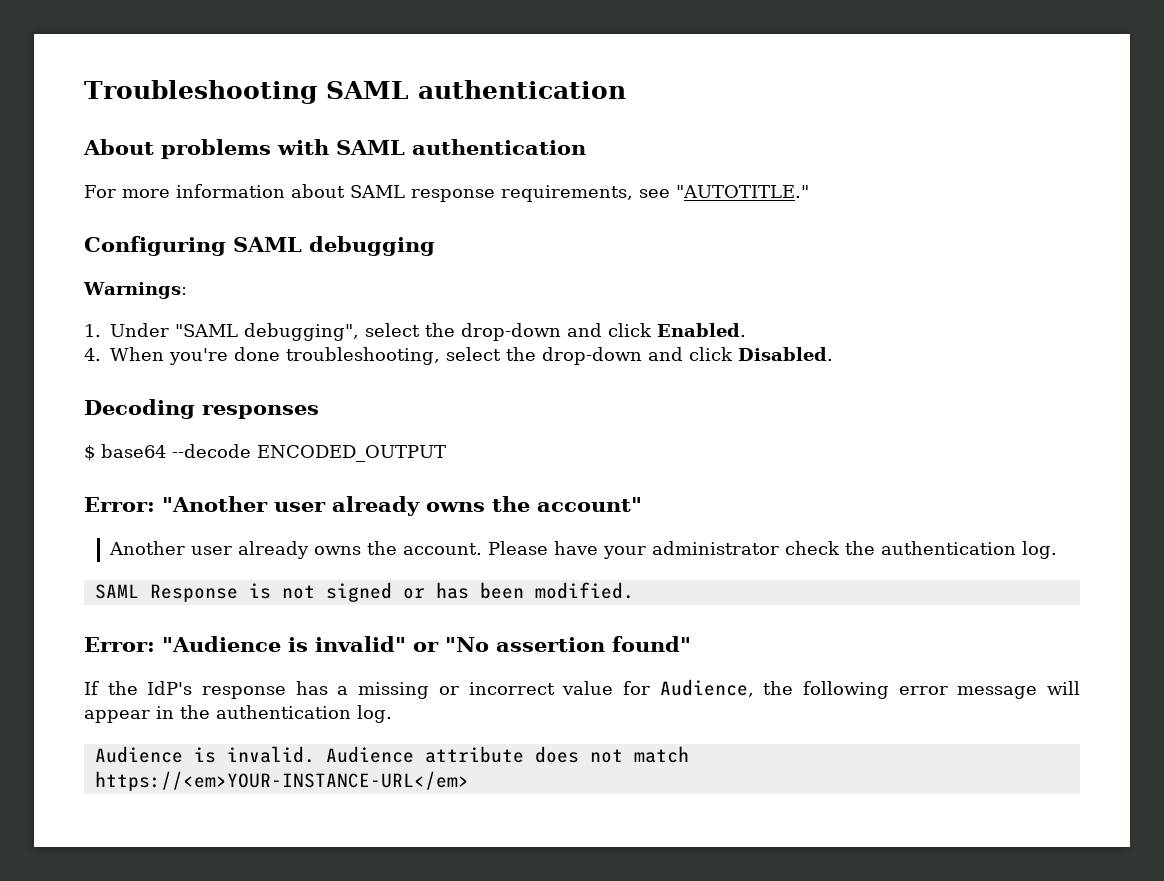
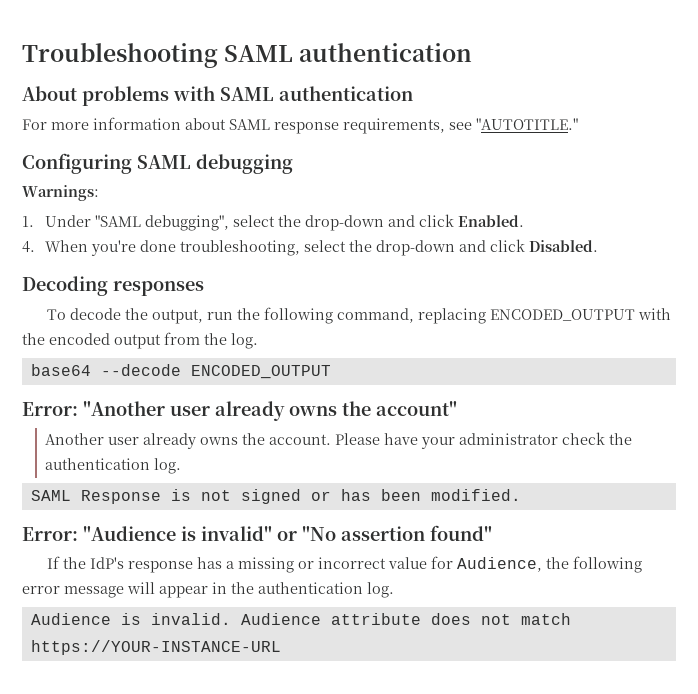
- $ base64 --decode ENCODED_OUTPUT
+ To decode the output, run the following command, replacing ENCODED_OUTPUT with the encoded output from the log.
+ base64 --decode ENCODED_OUTPUT
- Audience attribute does not match https://<em>YOUR-INSTANCE-URL</em>
+ Audience attribute does not match https://YOUR-INSTANCE-URL

